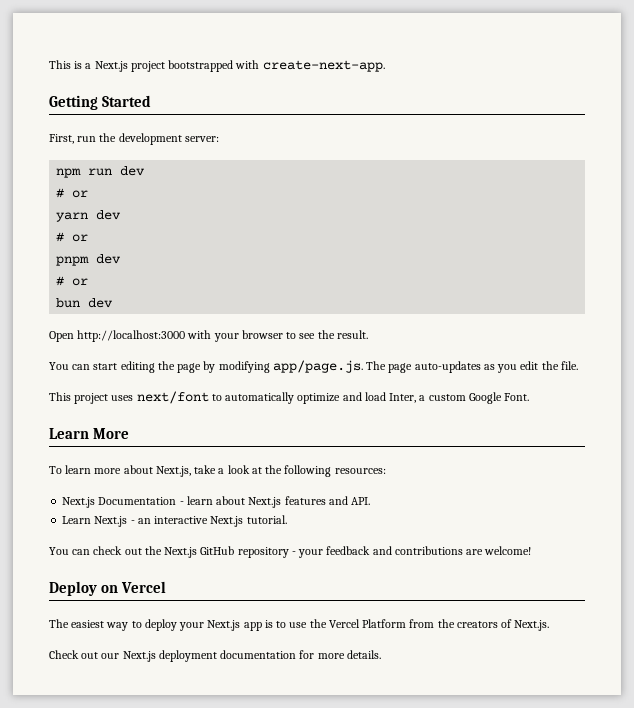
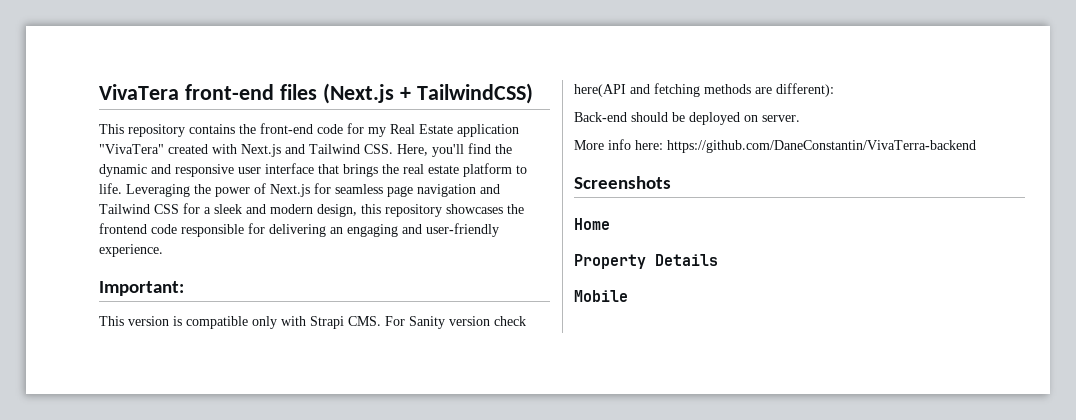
- This is a Next.js project bootstrapped with create-next-app.
- Getting Started
- First, run the development server:
- npm run dev
- # or
- yarn dev
- # or
- pnpm dev
- # or
- bun dev
- Open http://localhost:3000 with your browser to see the result.
- You can start editing the page by modifying app/page.js. The page auto-updates as you edit the file.
- This project uses next/font to automatically optimize and load Inter, a custom Google Font.
- Learn More
- To learn more about Next.js, take a look at the following resources:
- Next.js Documentation - learn about Next.js features and API.
- Learn Next.js - an interactive Next.js tutorial.
- You can check out the Next.js GitHub repository - your feedback and contributions are welcome!
- Deploy on Vercel
- The easiest way to deploy your Next.js app is to use the Vercel Platform from the creators of Next.js.
- Check out our Next.js deployment documentation for more details.
+ VivaTera front-end files (Next.js + TailwindCSS)
+ This repository contains the front-end code for my Real Estate application "VivaTera" created with Next.js and Tailwind CSS. Here, you'll find the dynamic and responsive user interface that brings the real estate platform to life. Leveraging the power of Next.js for seamless page navigation and Tailwind CSS for a sleek and modern design, this repository showcases the frontend code responsible for delivering an engaging and user-friendly experience.
+ Important:
+ This version is compatible only with Strapi CMS. For Sanity version check here(API and fetching methods are different):
+ Back-end should be deployed on server.
+ More info here: https://github.com/DaneConstantin/VivaTerra-backend
+ Screenshots
+ Home
+ Property Details
+ Mobile

